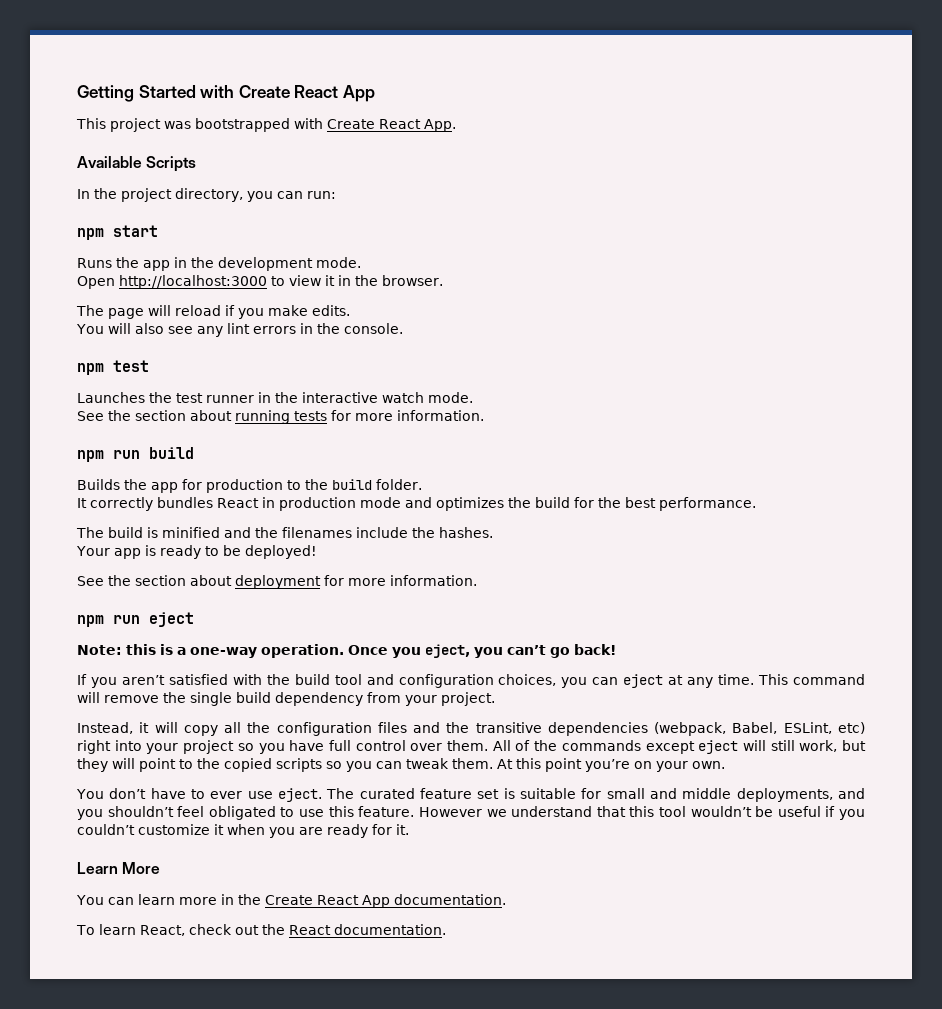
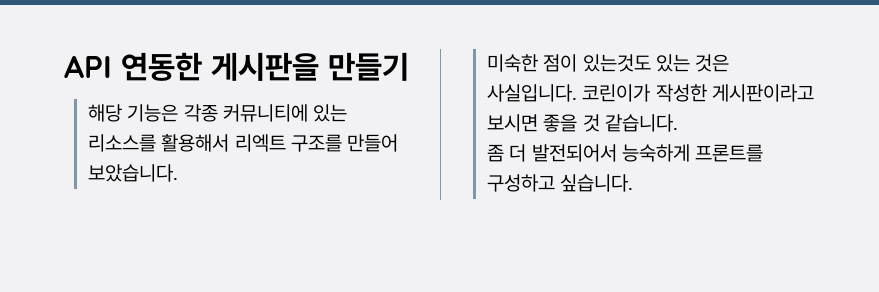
- Getting Started with Create React App
- This project was bootstrapped with Create React App.
- Available Scripts
- In the project directory, you can run:
- npm start
- Runs the app in the development mode.
- Open http://localhost:3000 to view it in the browser.
- The page will reload if you make edits.
- You will also see any lint errors in the console.
- npm test
- Launches the test runner in the interactive watch mode.
- See the section about running tests for more information.
- npm run build
- Builds the app for production to the build folder.
- It correctly bundles React in production mode and optimizes the build for the best performance.
- The build is minified and the filenames include the hashes.
- Your app is ready to be deployed!
- See the section about deployment for more information.
- npm run eject
- Note: this is a one-way operation. Once you eject, you can’t go back!
- If you aren’t satisfied with the build tool and configuration choices, you can eject at any time. This command will remove the single build dependency from your project.
- Instead, it will copy all the configuration files and the transitive dependencies (webpack, Babel, ESLint, etc) right into your project so you have full control over them. All of the commands except eject will still work, but they will point to the copied scripts so you can tweak them. At this point you’re on your own.
- You don’t have to ever use eject. The curated feature set is suitable for small and middle deployments, and you shouldn’t feel obligated to use this feature. However we understand that this tool wouldn’t be useful if you couldn’t customize it when you are ready for it.
- Learn More
- You can learn more in the Create React App documentation.
- To learn React, check out the React documentation.
+ API 연동한 게시판을 만들기
+ 해당 기능은 각종 커뮤니티에 있는 리소스를 활용해서 리엑트 구조를 만들어 보았습니다.
+ 미숙한 점이 있는것도 있는 것은 사실입니다. 코린이가 작성한 게시판이라고 보시면 좋을 것 같습니다.
+ 좀 더 발전되어서 능숙하게 프론트를 구성하고 싶습니다.

